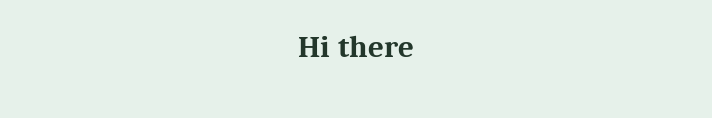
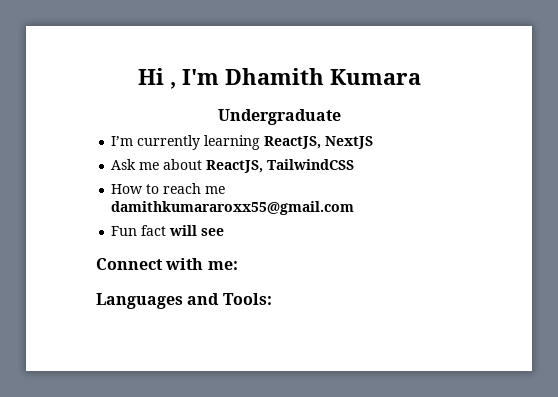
- Hi there
+ Hi , I'm Dhamith Kumara
+ Undergraduate
+ I’m currently learning ReactJS, NextJS
+ Ask me about ReactJS, TailwindCSS
+ How to reach me damithkumararoxx55@gmail.com
+ Fun fact will see
+ Connect with me:
+ Languages and Tools:

